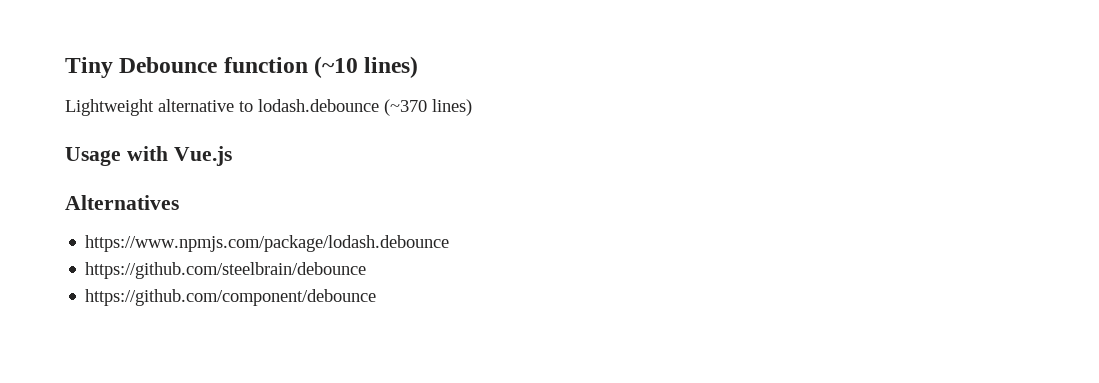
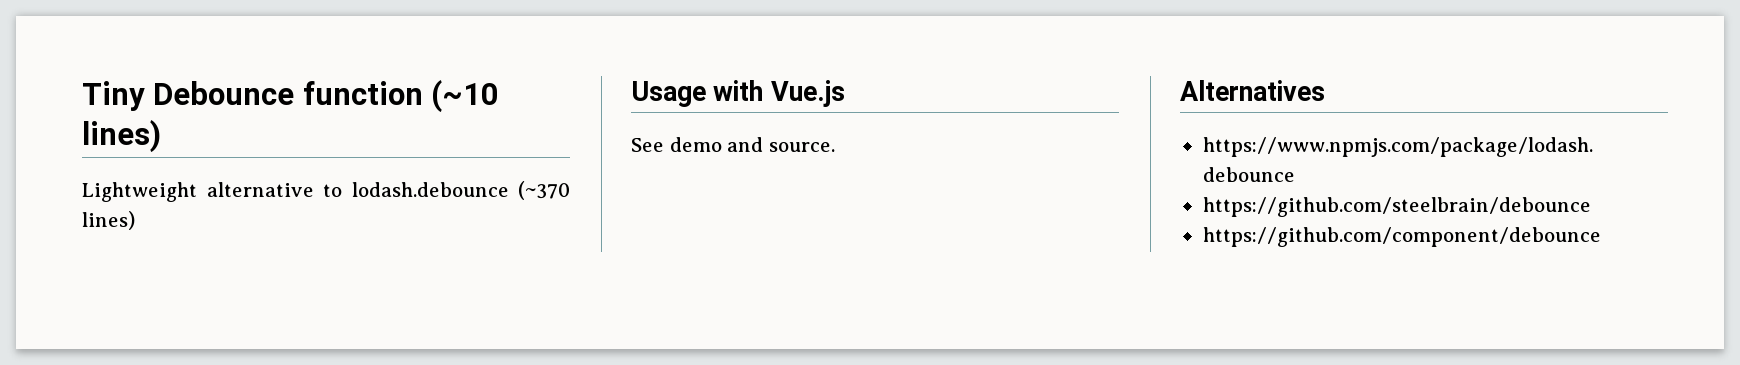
+ See demo and source.

